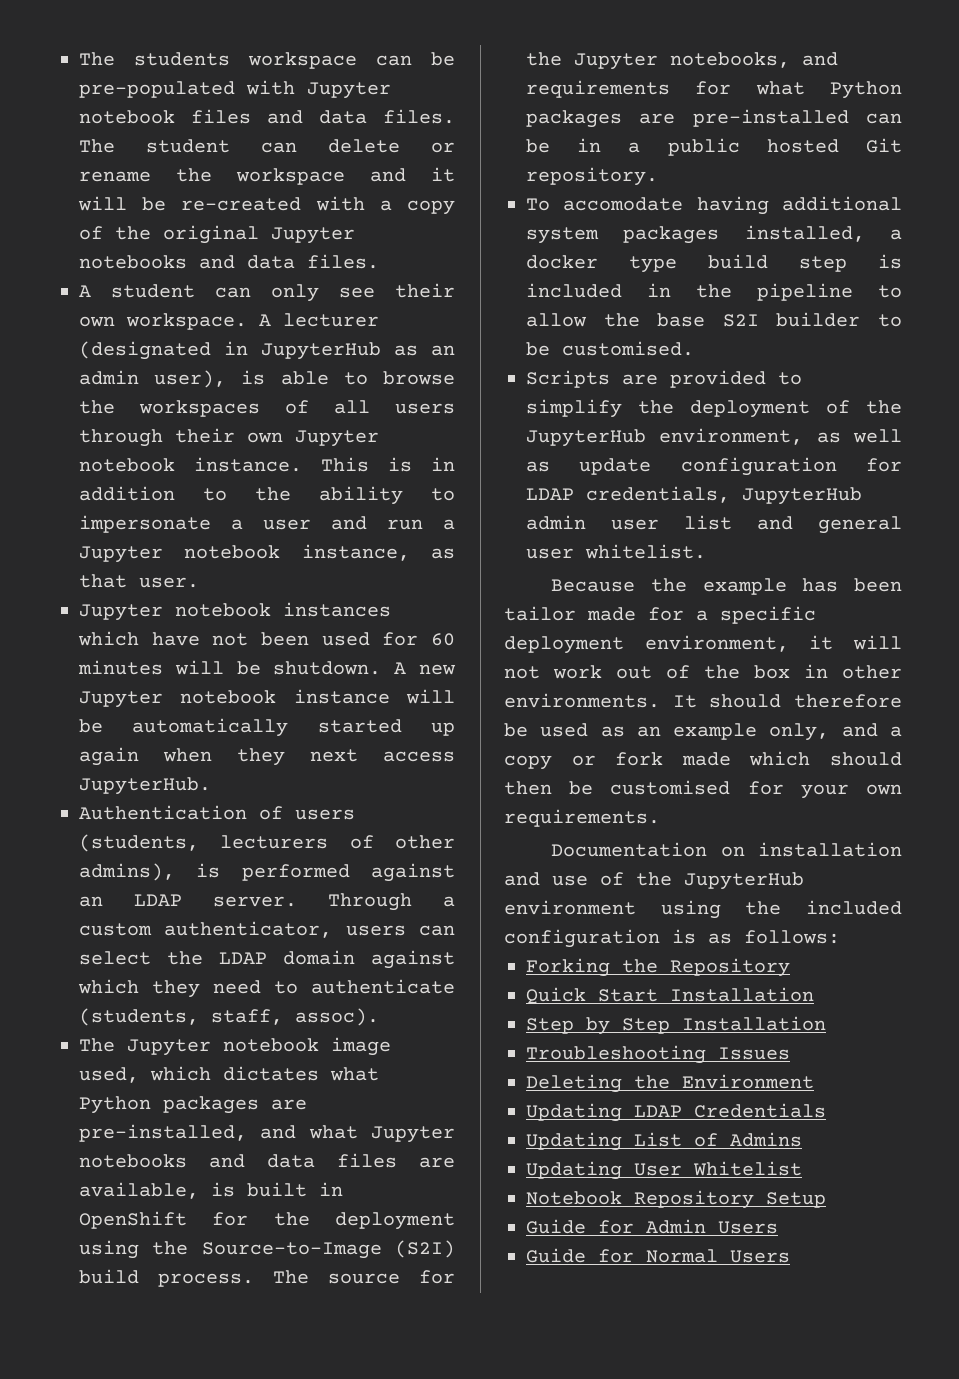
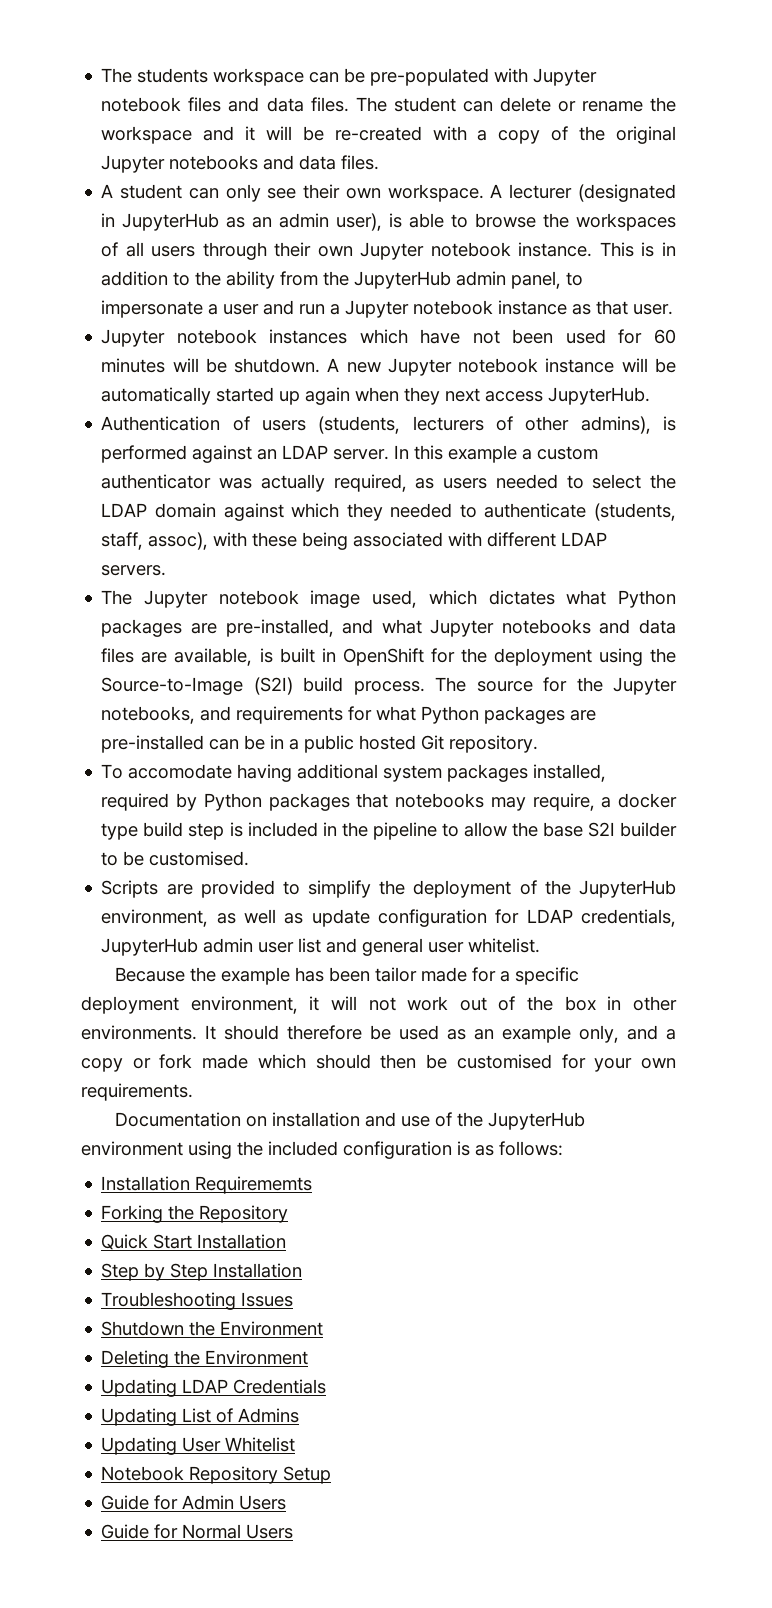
- This is in addition to the ability to impersonate a user and run a Jupyter notebook instance, as that user.
+ This is in addition to the ability from the JupyterHub admin panel, to impersonate a user and run a Jupyter notebook instance as that user.
- Through a custom authenticator, users can select the LDAP domain against which they need to authenticate (students, staff, assoc).
+ In this example a custom authenticator was actually required, as users needed to select the LDAP domain against which they needed to authenticate (students, staff, assoc), with these being associated with different LDAP servers.
- To accomodate having additional system packages installed, a docker type build step is included in the pipeline to allow the base S2I builder to be customised.
+ To accomodate having additional system packages installed, required by Python packages that notebooks may require, a docker type build step is included in the pipeline to allow the base S2I builder to be customised.
+ Installation Requirememts
+ Shutdown the Environment

